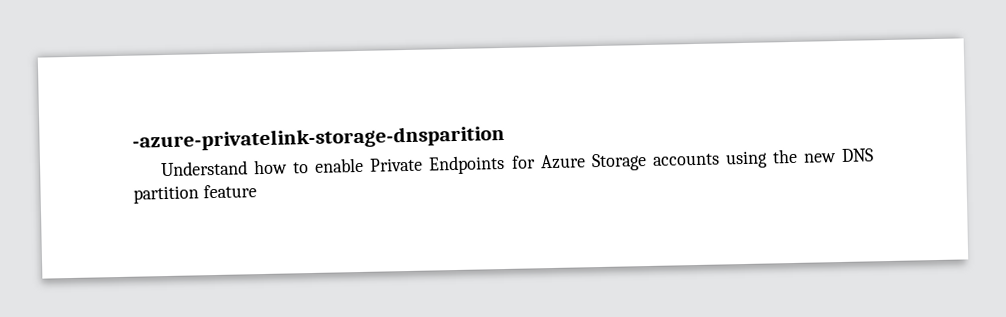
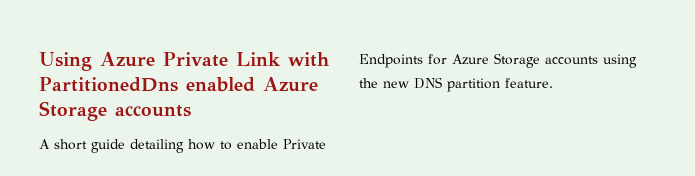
- -azure-privatelink-storage-dnsparition
- Understand how to enable Private Endpoints for Azure Storage accounts using the new DNS partition feature
+ Using Azure Private Link with PartitionedDns enabled Azure Storage accounts
+ A short guide detailing how to enable Private Endpoints for Azure Storage accounts using the new DNS partition feature.

